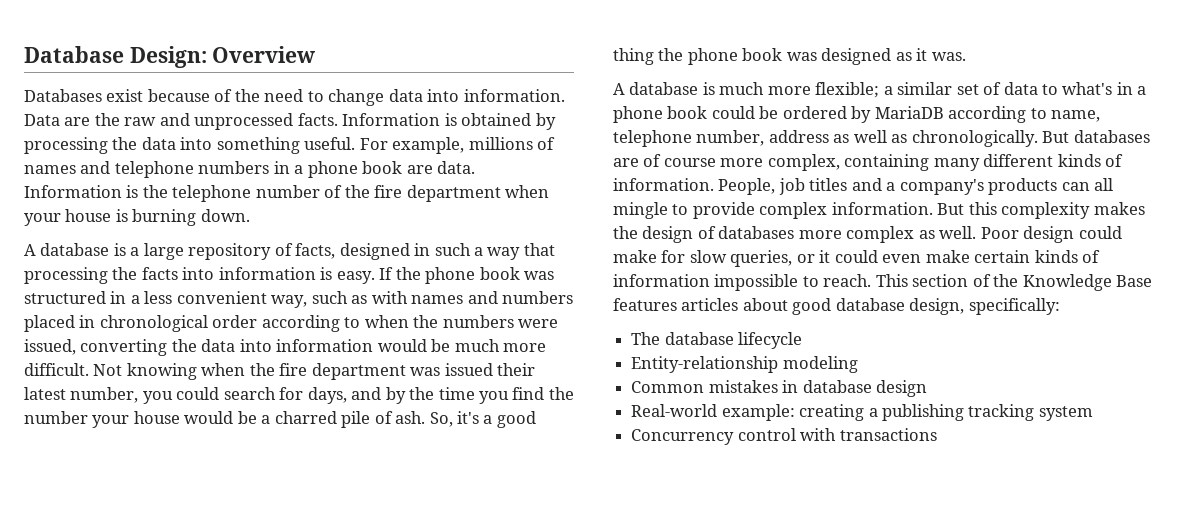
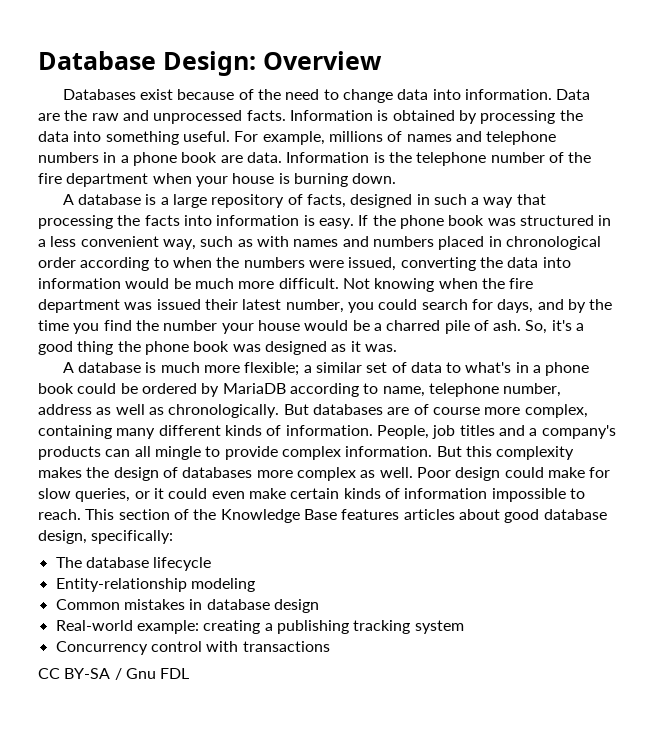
+ CC BY-SA / Gnu FDL

